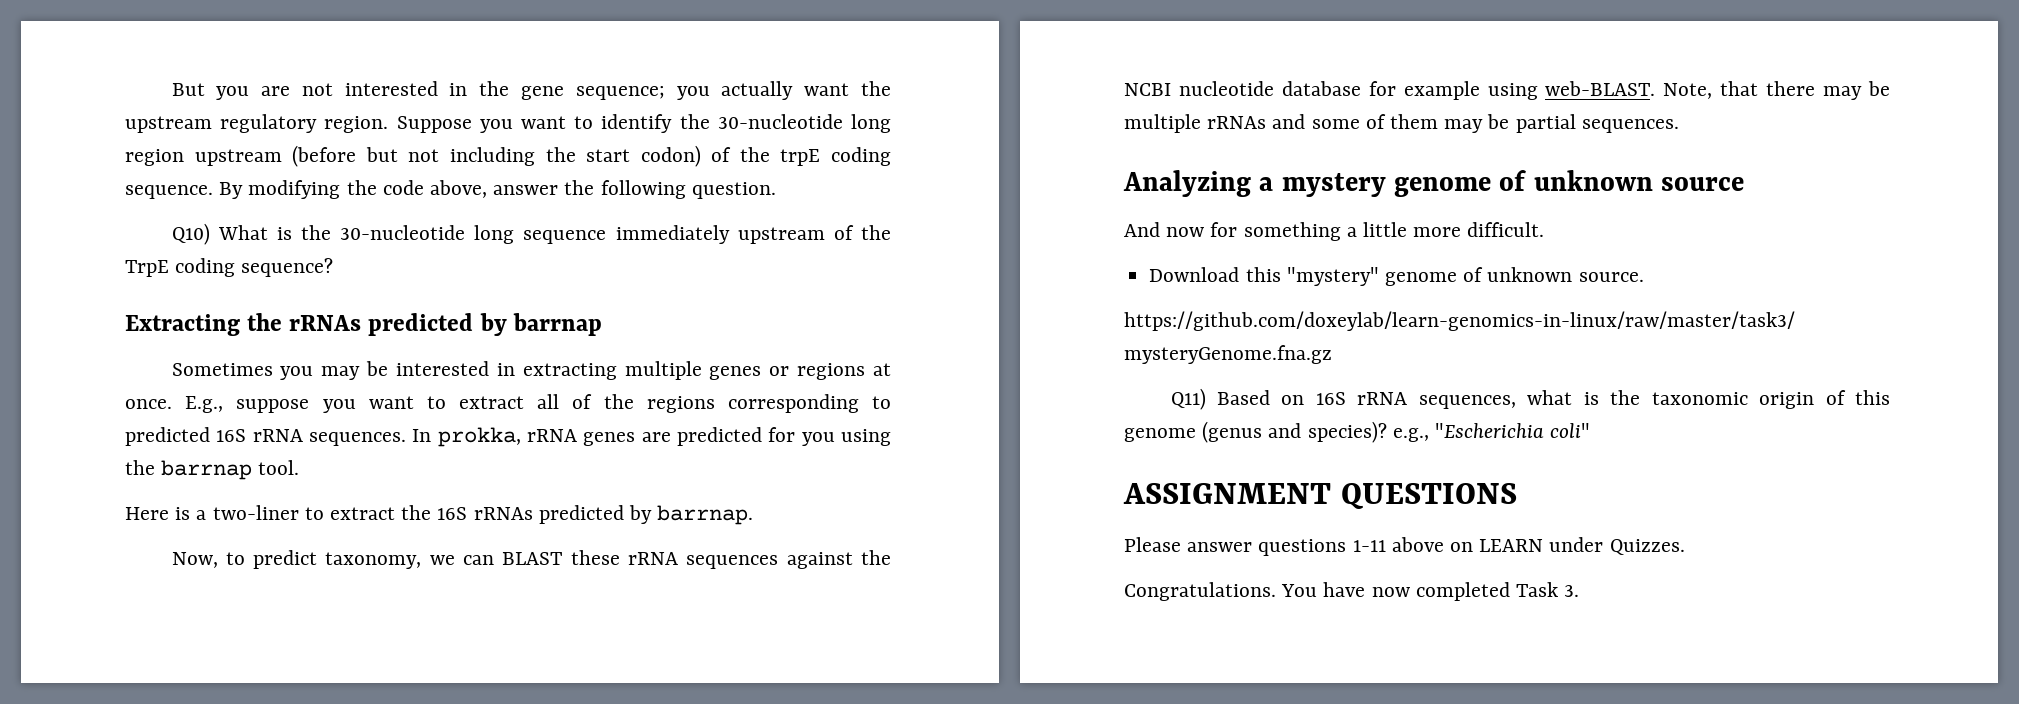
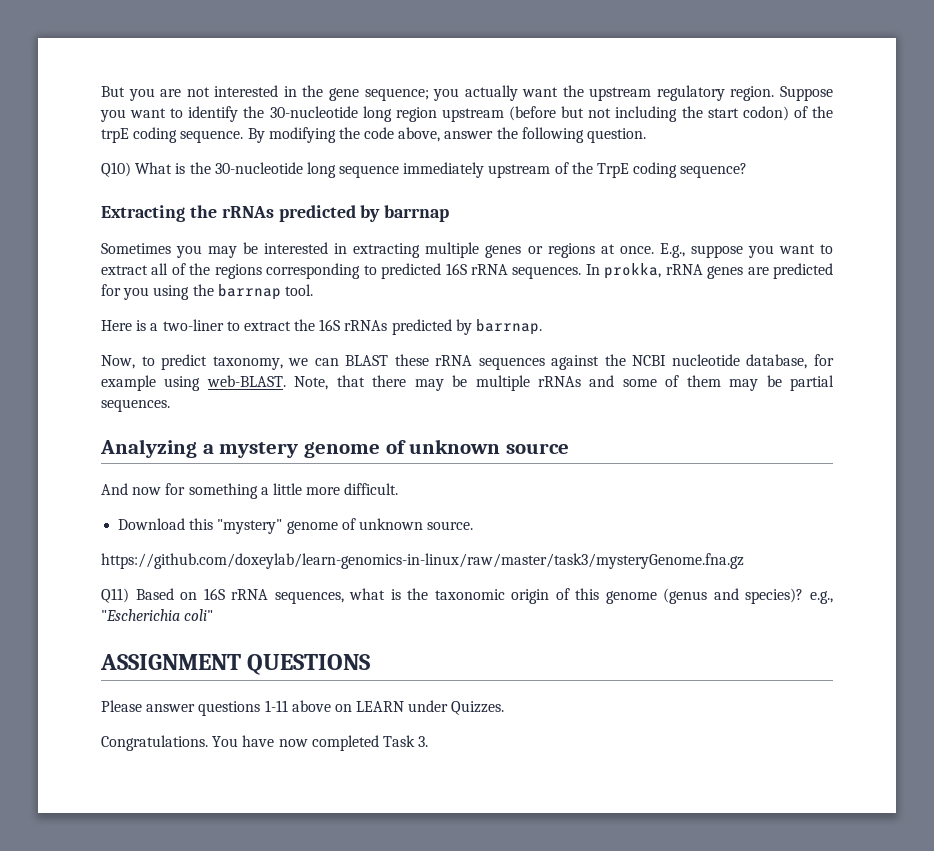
- Now, to predict taxonomy, we can BLAST these rRNA sequences against the NCBI nucleotide database for example using web-BLAST.
+ Now, to predict taxonomy, we can BLAST these rRNA sequences against the NCBI nucleotide database, for example using web-BLAST.

